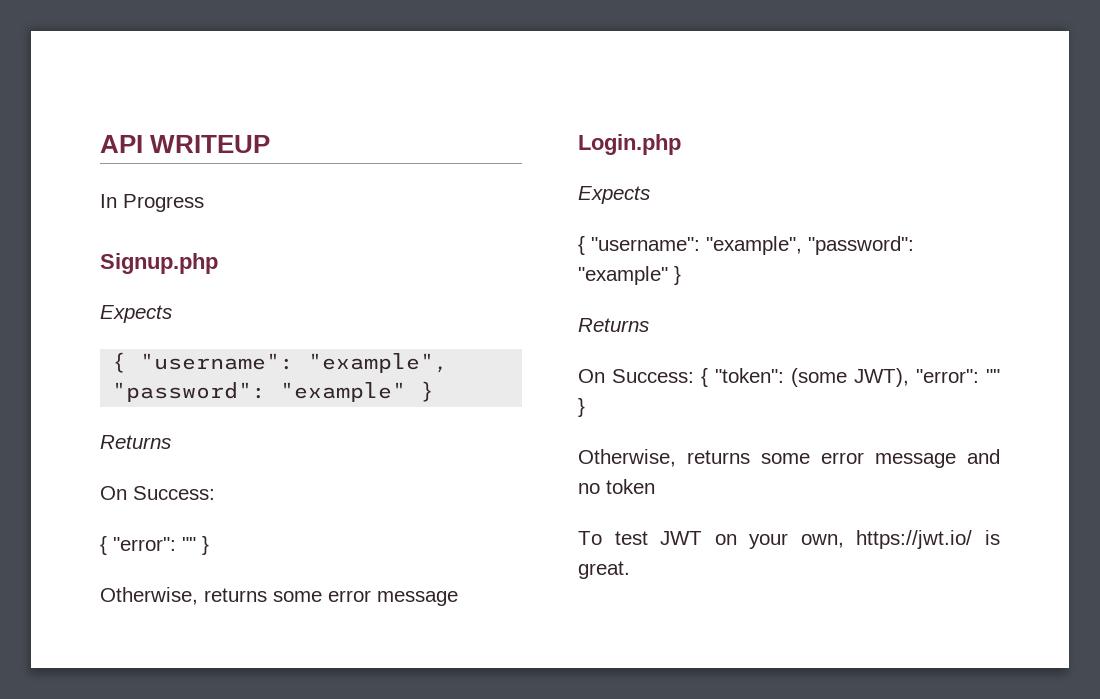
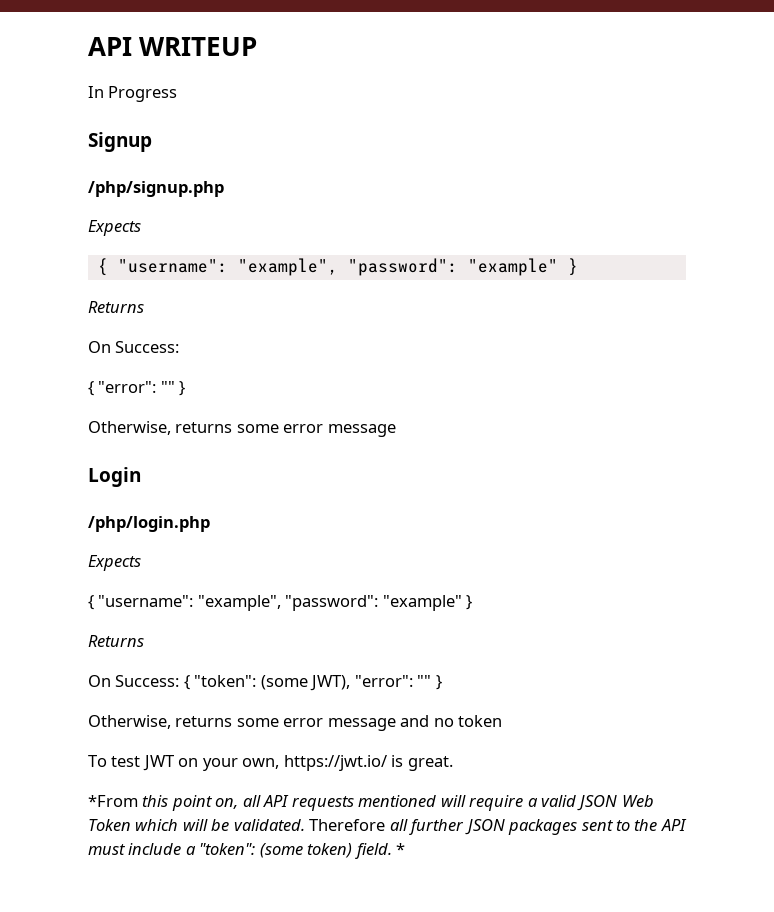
- Signup.php
+ Signup
+ /php/signup.php
- Login.php
+ Login
+ /php/login.php
+ *From this point on, all API requests mentioned will require a valid JSON Web Token which will be validated. Therefore all further JSON packages sent to the API must include a "token": (some token) field. *

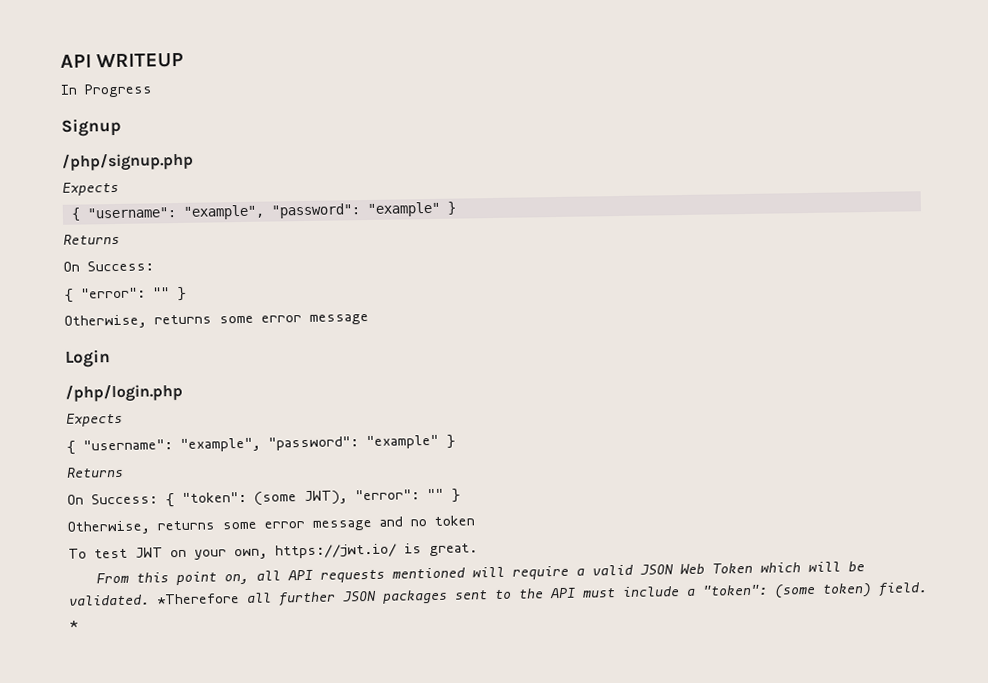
- *From this point on, all API requests mentioned will require a valid JSON Web Token which will be validated.
+ From this point on, all API requests mentioned will require a valid JSON Web Token which will be validated.
- Therefore all further JSON packages sent to the API must include a "token": (some token) field.
+ *Therefore all further JSON packages sent to the API must include a "token": (some token) field.

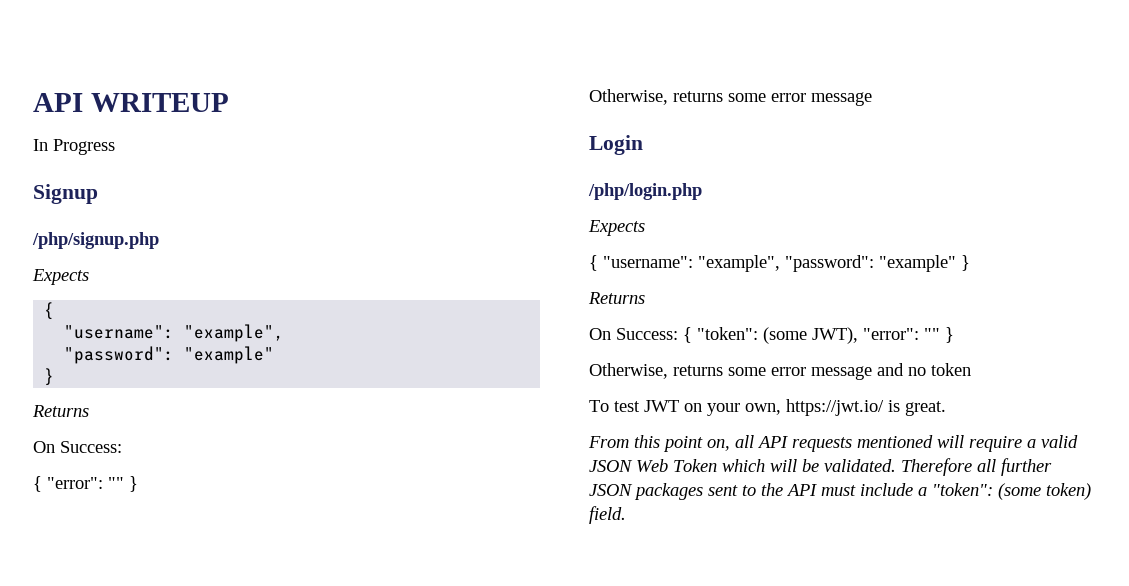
  /php/signup.php
  Expects
- { "username": "example", "password": "example" }
+ {
+ "username": "example",
+ "password": "example"
+ }
- *Therefore all further JSON packages sent to the API must include a "token": (some token) field. *
+ Therefore all further JSON packages sent to the API must include a "token": (some token) field.

